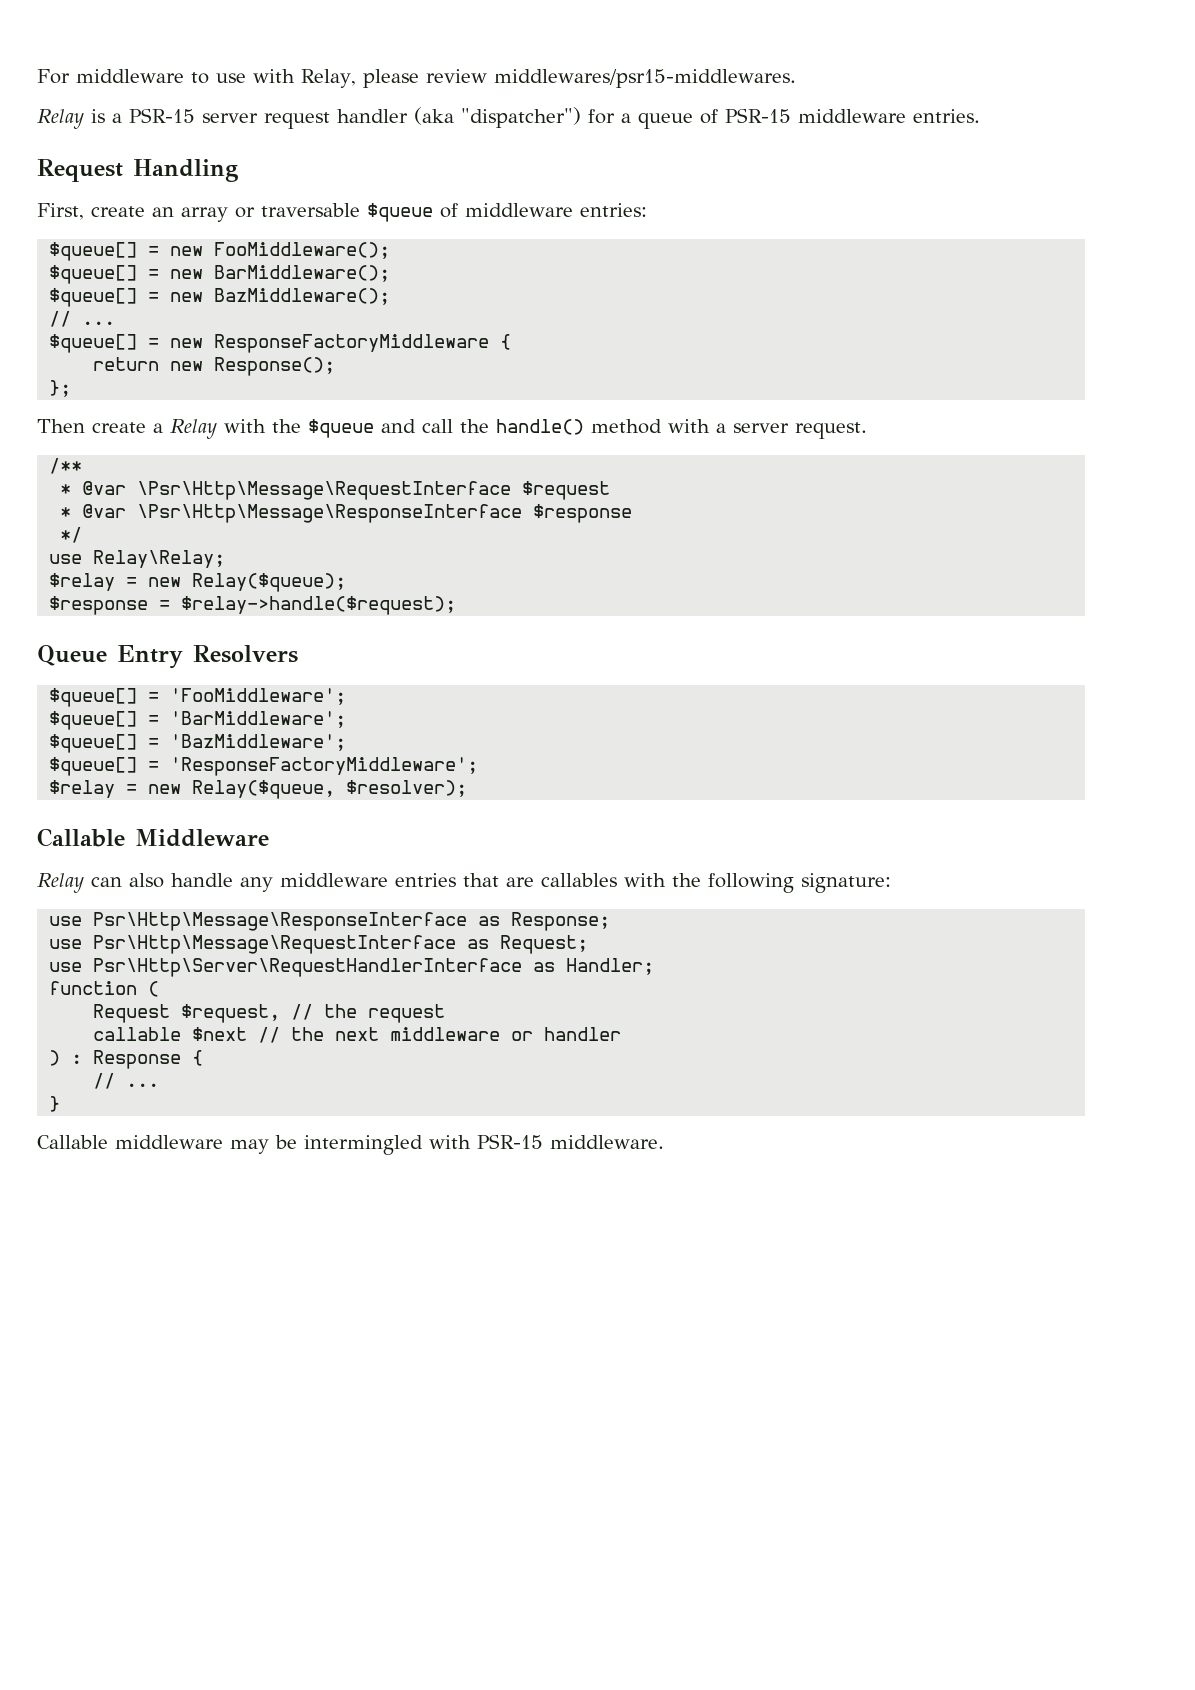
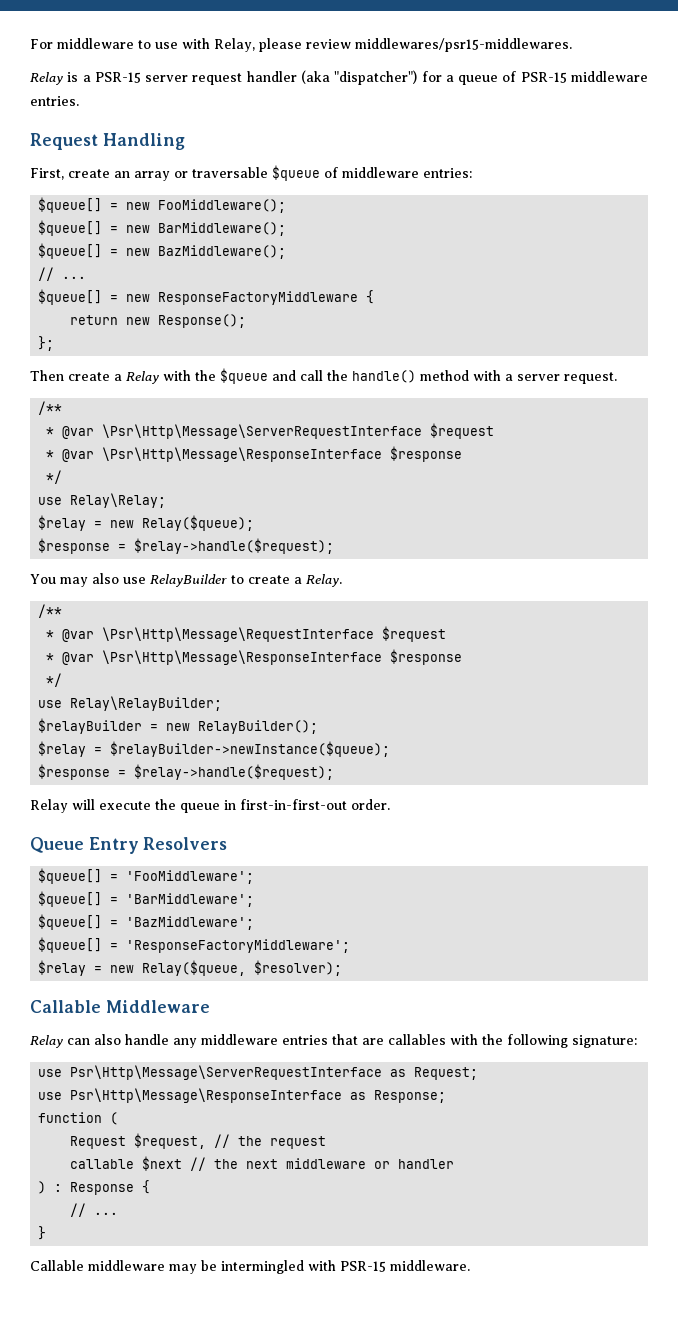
- * @var \Psr\Http\Message\RequestInterface $request
+ * @var \Psr\Http\Message\ServerRequestInterface $request
+ You may also use RelayBuilder to create a Relay.
+ /**
+ * @var \Psr\Http\Message\RequestInterface $request
+ * @var \Psr\Http\Message\ResponseInterface $response
+ */
+ use Relay\RelayBuilder;
+ $relayBuilder = new RelayBuilder();
+ $relay = $relayBuilder->newInstance($queue);
+ $response = $relay->handle($request);
+ Relay will execute the queue in first-in-first-out order.
- use Psr\Http\Message\ResponseInterface as Response;
- use Psr\Http\Message\RequestInterface as Request;
+ use Psr\Http\Message\ServerRequestInterface as Request;
- use Psr\Http\Server\RequestHandlerInterface as Handler;
+ use Psr\Http\Message\ResponseInterface as Response;

